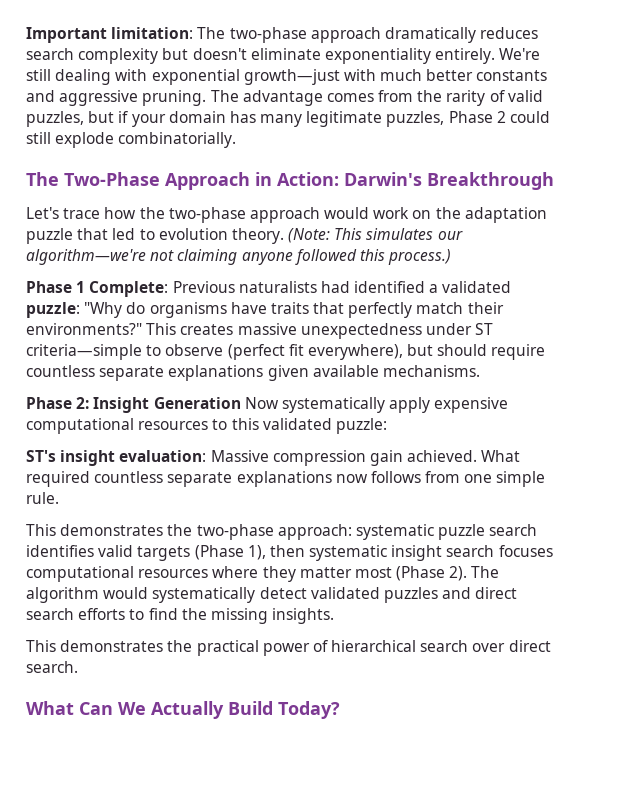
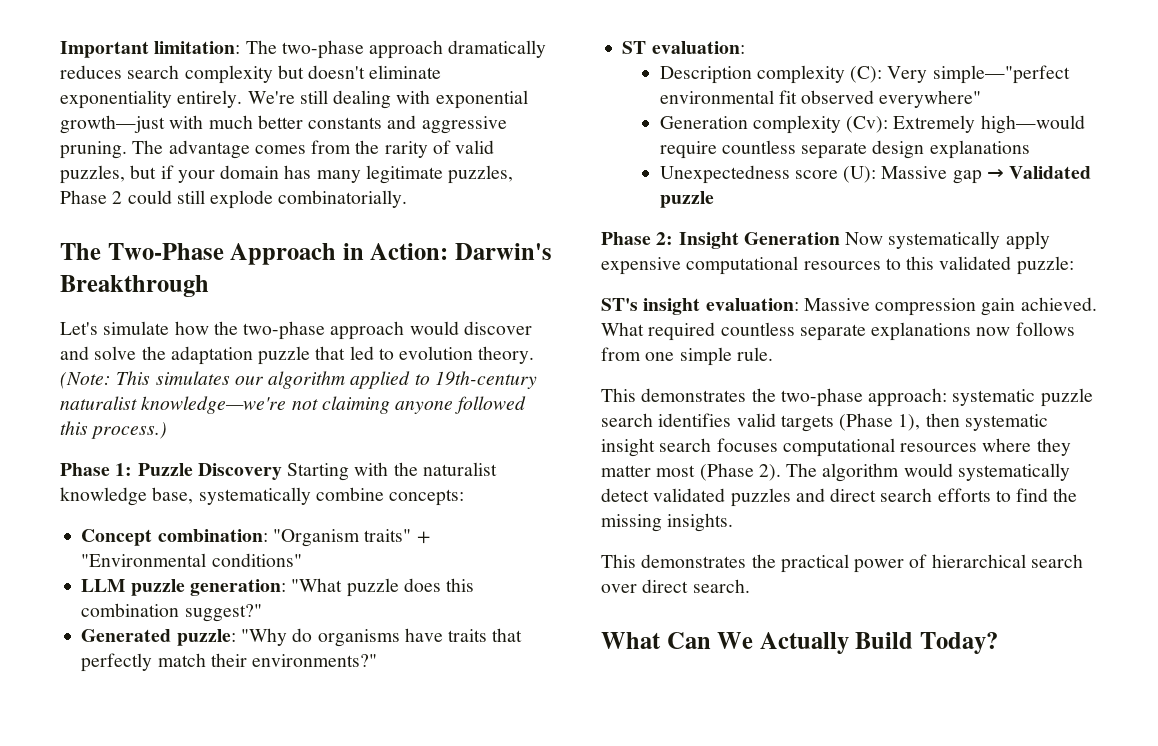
- Let's trace how the two-phase approach would work on the adaptation puzzle that led to evolution theory.
+ Let's simulate how the two-phase approach would discover and solve the adaptation puzzle that led to evolution theory.
- (Note: This simulates our algorithm—we're not claiming anyone followed this process.)
+ (Note: This simulates our algorithm applied to 19th-century naturalist knowledge—we're not claiming anyone followed this process.)
- Phase 1 Complete: Previous naturalists had identified a validated puzzle: "Why do organisms have traits that perfectly match their environments?" This creates massive unexpectedness under ST criteria—simple to observe (perfect fit everywhere), but should require countless separate explanations given available mechanisms.
+ Phase 1: Puzzle Discovery Starting with the naturalist knowledge base, systematically combine concepts:
+ Concept combination: "Organism traits" + "Environmental conditions"
+ LLM puzzle generation: "What puzzle does this combination suggest?"
+ Generated puzzle: "Why do organisms have traits that perfectly match their environments?"
+ ST evaluation:
+ Description complexity (C): Very simple—"perfect environmental fit observed everywhere"
+ Generation complexity (Cv): Extremely high—would require countless separate design explanations
+ Unexpectedness score (U): Massive gap → Validated puzzle

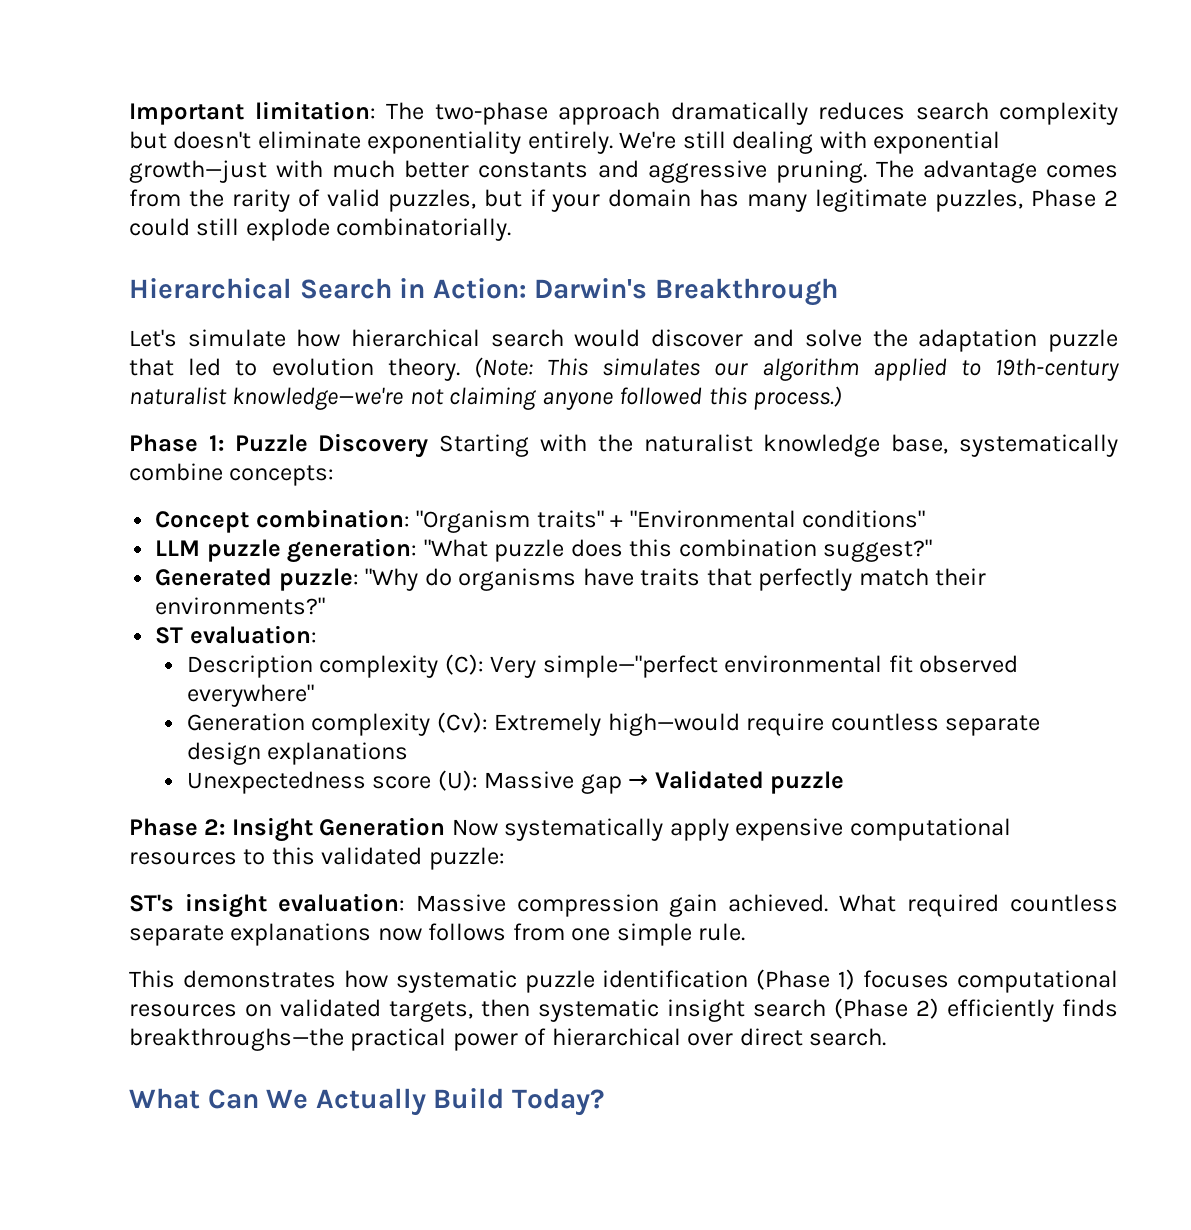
- The Two-Phase Approach in Action: Darwin's Breakthrough
+ Hierarchical Search in Action: Darwin's Breakthrough
- Let's simulate how the two-phase approach would discover and solve the adaptation puzzle that led to evolution theory.
+ Let's simulate how hierarchical search would discover and solve the adaptation puzzle that led to evolution theory.
- This demonstrates the two-phase approach: systematic puzzle search identifies valid targets (Phase 1), then systematic insight search focuses computational resources where they matter most (Phase 2). The algorithm would systematically detect validated puzzles and direct search efforts to find the missing insights.
- This demonstrates the practical power of hierarchical search over direct search.
+ This demonstrates how systematic puzzle identification (Phase 1) focuses computational resources on validated targets, then systematic insight search (Phase 2) efficiently finds breakthroughs—the practical power of hierarchical over direct search.

